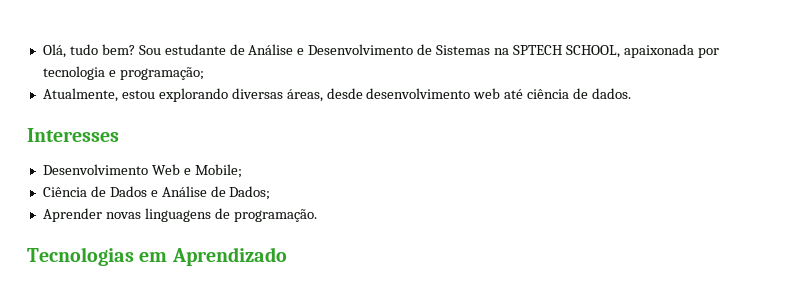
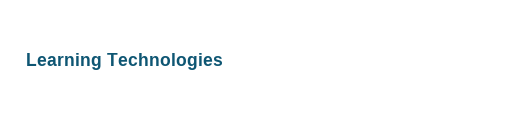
- Olá, tudo bem? Sou estudante de Análise e Desenvolvimento de Sistemas na SPTECH SCHOOL, apaixonada por tecnologia e programação;
- Atualmente, estou explorando diversas áreas, desde desenvolvimento web até ciência de dados.
- Interesses
- Desenvolvimento Web e Mobile;
- Ciência de Dados e Análise de Dados;
- Aprender novas linguagens de programação.
- Tecnologias em Aprendizado
+ Learning Technologies

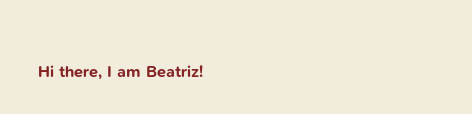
- Learning Technologies
+ Hi there, I am Beatriz!

